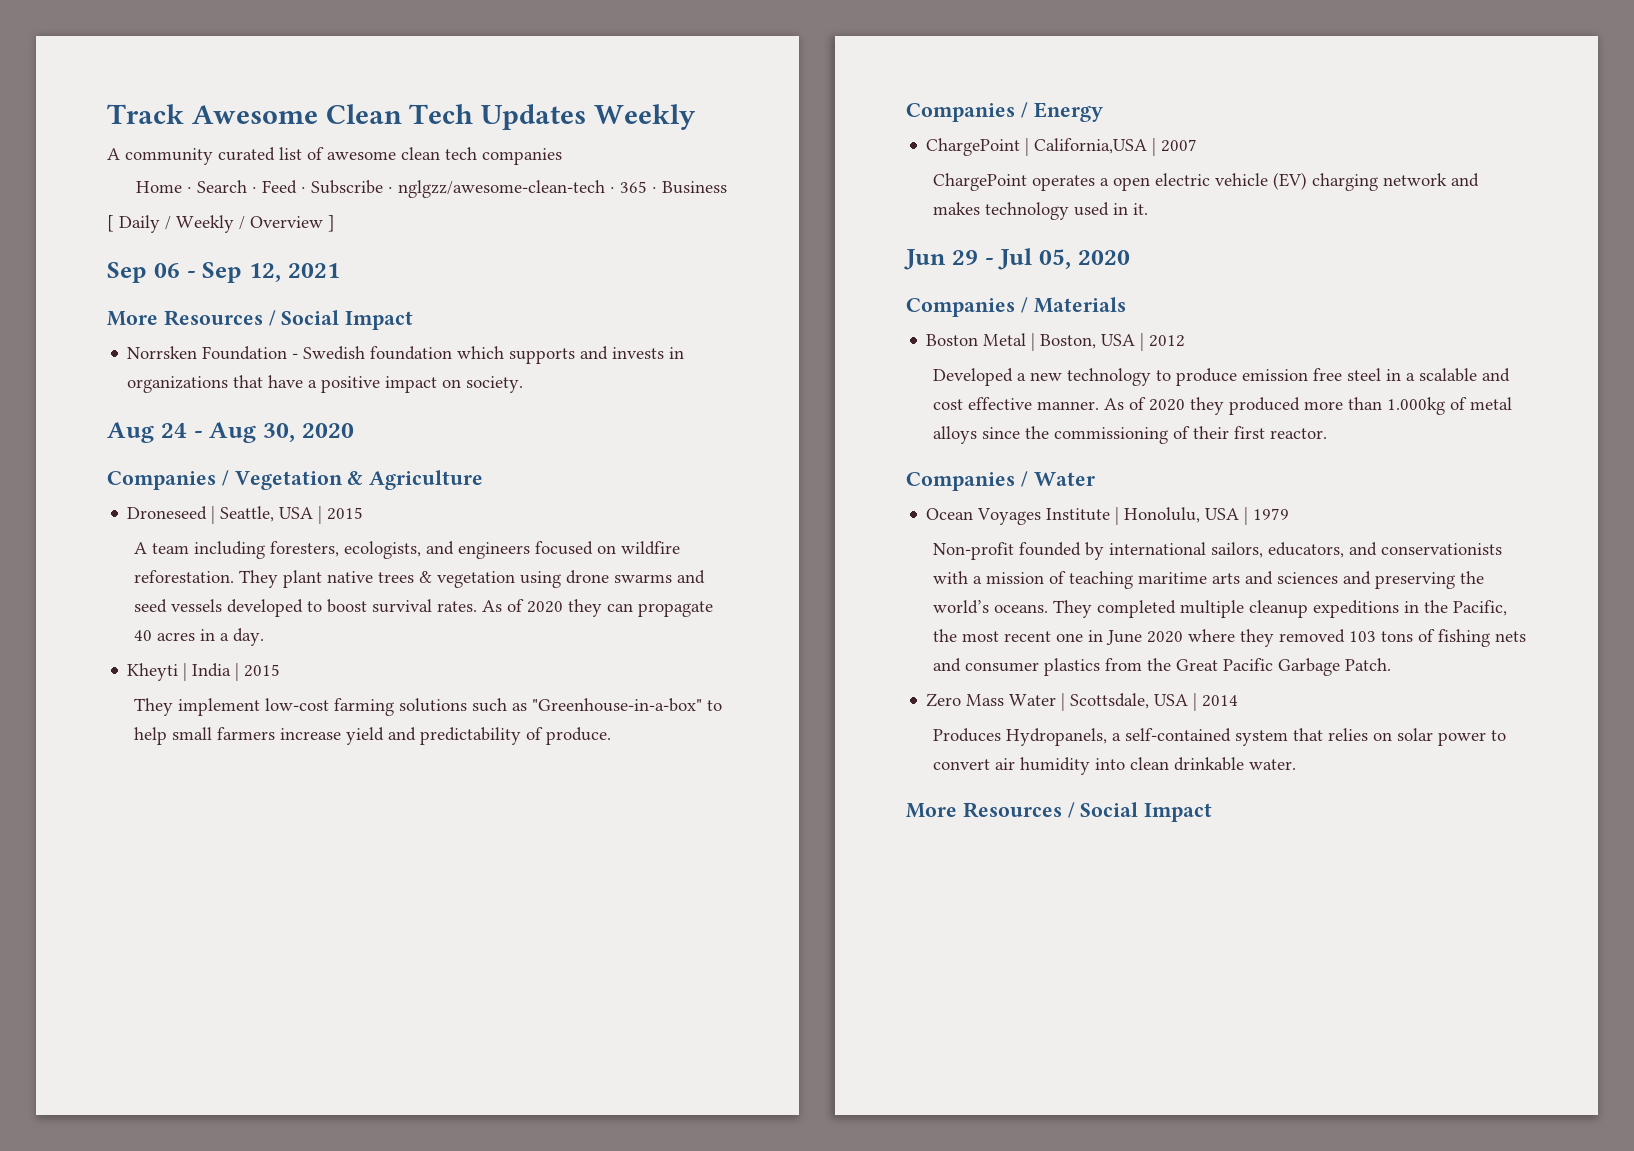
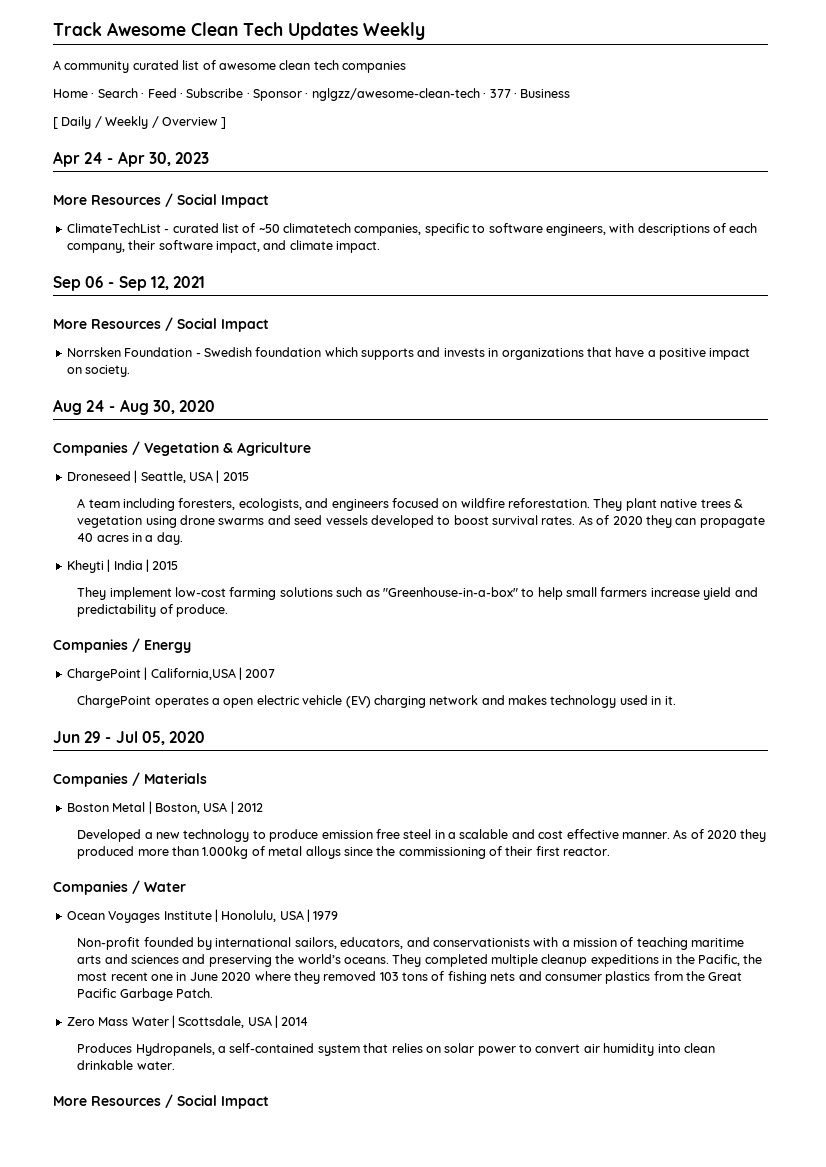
- Home · Search · Feed · Subscribe · nglgzz/awesome-clean-tech · 365 · Business
+ Home · Search · Feed · Subscribe · Sponsor · nglgzz/awesome-clean-tech · 377 · Business
+ Apr 24 - Apr 30, 2023
+ More Resources / Social Impact
+ ClimateTechList - curated list of ~50 climatetech companies, specific to software engineers, with descriptions of each company, their software impact, and climate impact.

